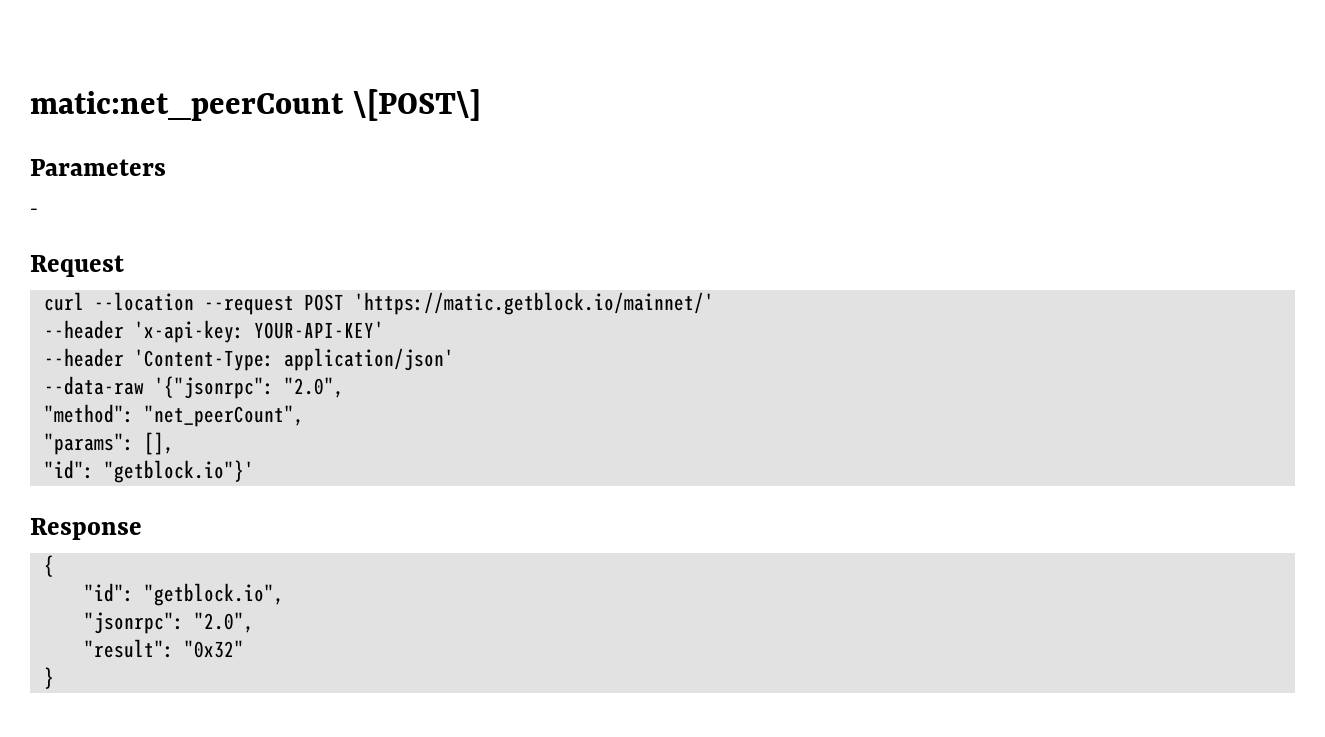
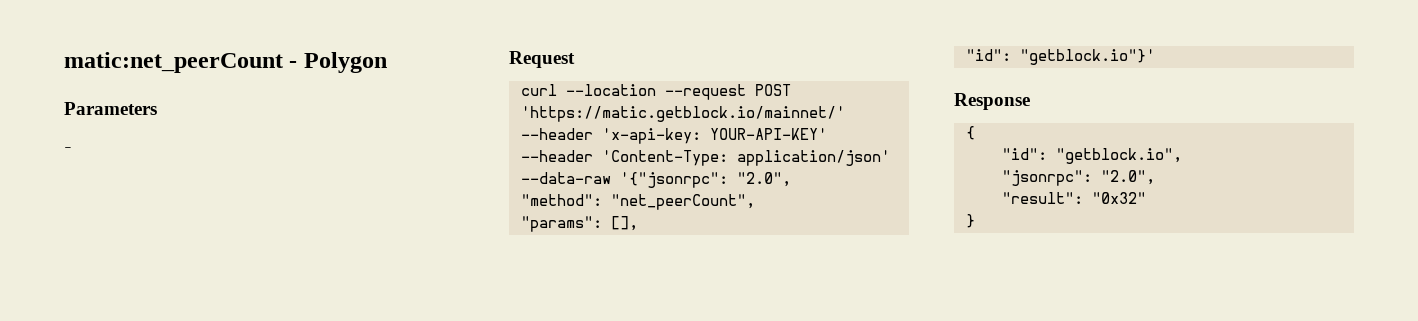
- matic:net_peerCount \[POST\]
+ matic:net_peerCount - Polygon

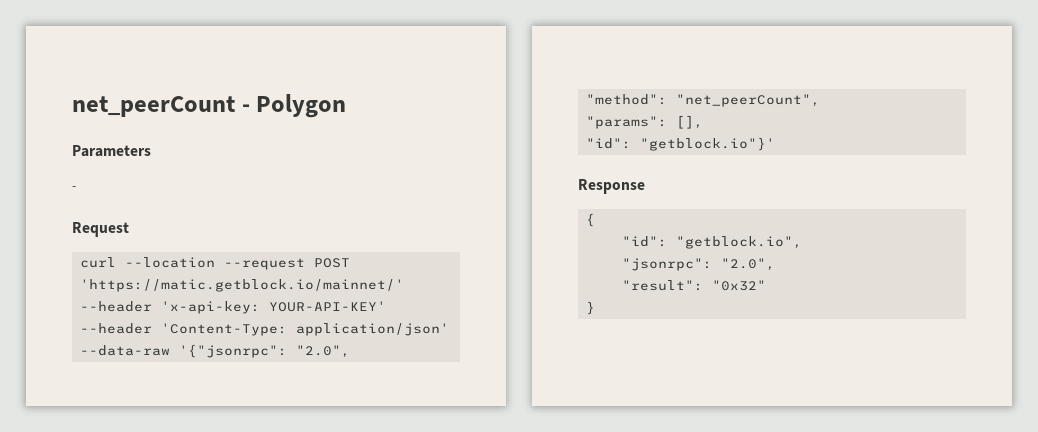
- matic:net_peerCount - Polygon
+ net_peerCount - Polygon

